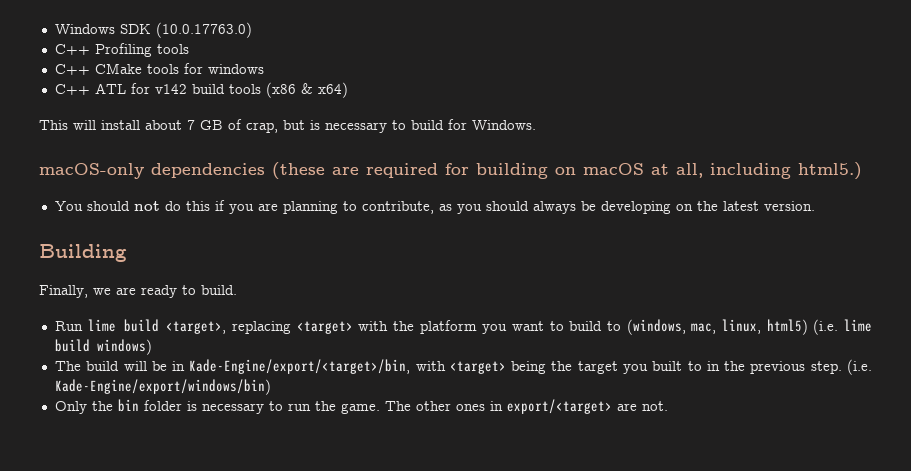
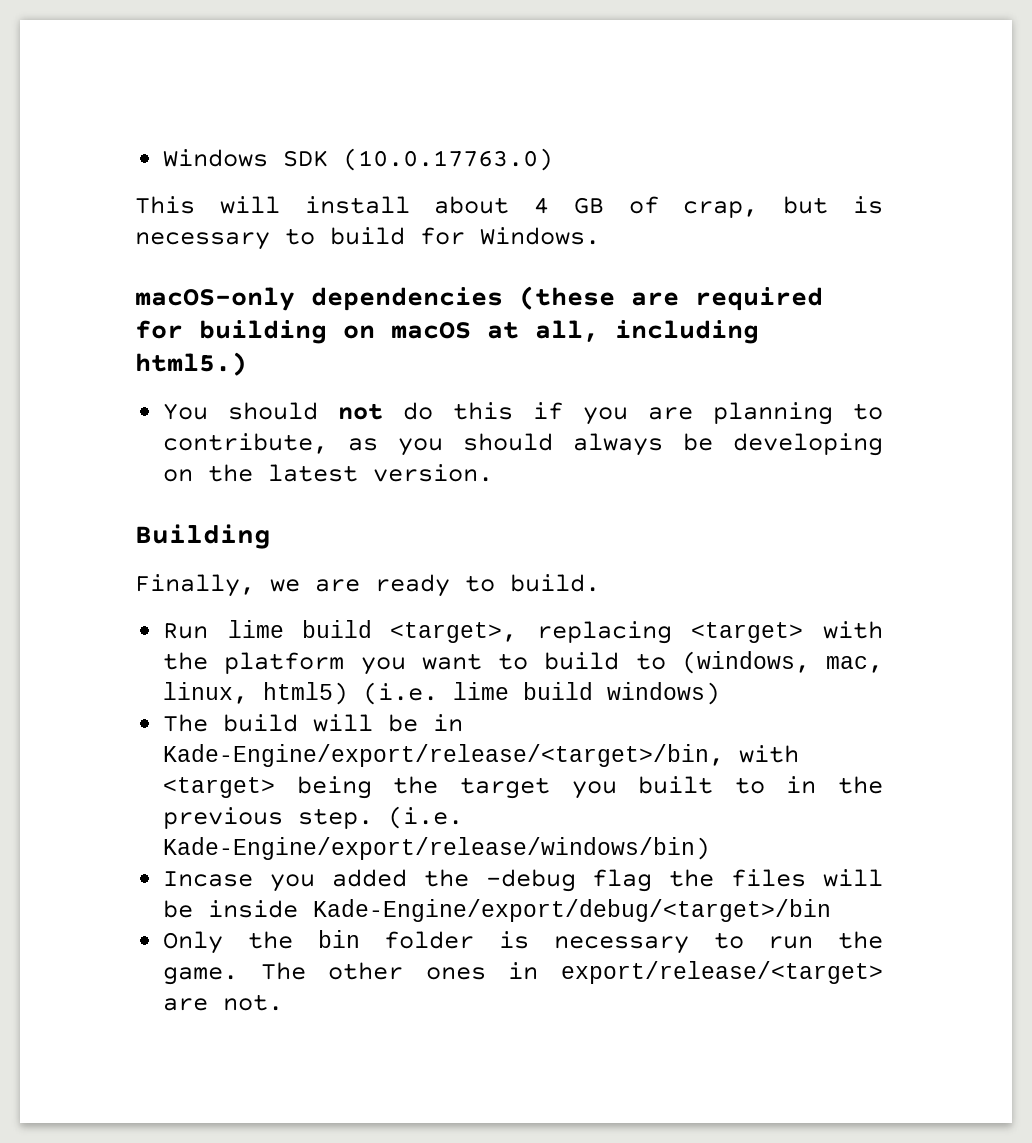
- C++ Profiling tools
- C++ CMake tools for windows
- C++ ATL for v142 build tools (x86 & x64)
- This will install about 7 GB of crap, but is necessary to build for Windows.
+ This will install about 4 GB of crap, but is necessary to build for Windows.
- The build will be in Kade-Engine/export/<target>/bin, with <target> being the target you built to in the previous step.
+ The build will be in Kade-Engine/export/release/<target>/bin, with <target> being the target you built to in the previous step.
- (i.e. Kade-Engine/export/windows/bin)
+ (i.e. Kade-Engine/export/release/windows/bin)
+ Incase you added the -debug flag the files will be inside Kade-Engine/export/debug/<target>/bin
- The other ones in export/<target> are not.
+ The other ones in export/release/<target> are not.

